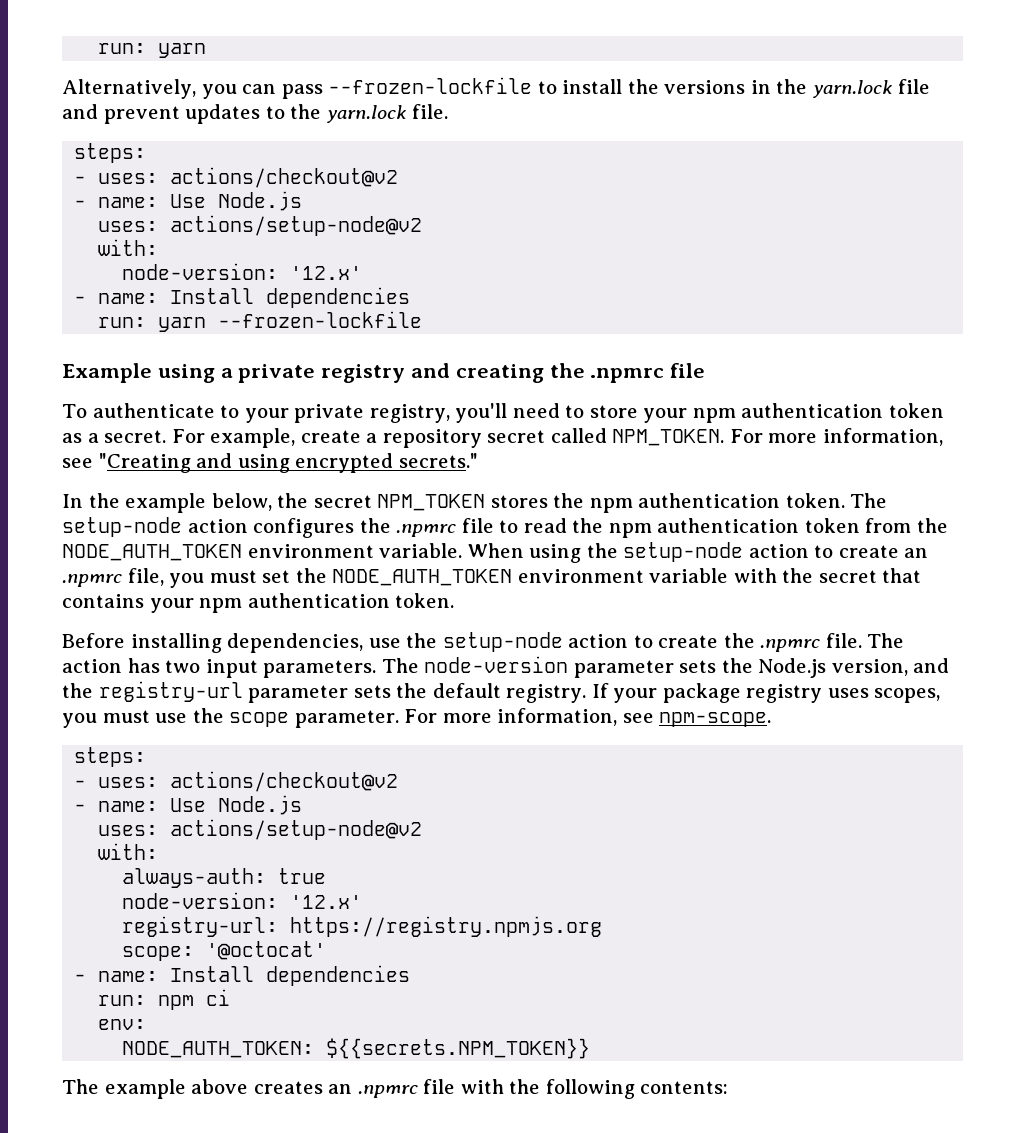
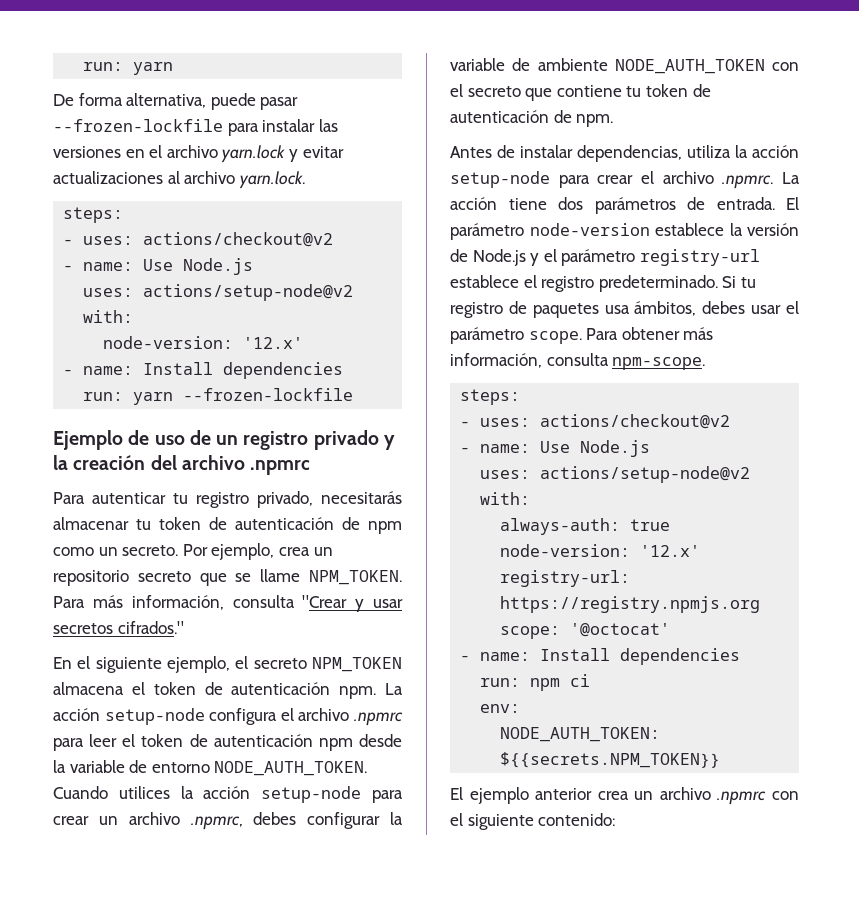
- Alternatively, you can pass --frozen-lockfile to install the versions in the yarn.lock file and prevent updates to the yarn.lock file.
+ De forma alternativa, puede pasar --frozen-lockfile para instalar las versiones en el archivo yarn.lock y evitar actualizaciones al archivo yarn.lock.
- Example using a private registry and creating the .npmrc file
- To authenticate to your private registry, you'll need to store your npm authentication token as a secret. For example, create a repository secret called NPM_TOKEN. For more information, see "Creating and using encrypted secrets."
- In the example below, the secret NPM_TOKEN stores the npm authentication token. The setup-node action configures the .npmrc file to read the npm authentication token from the NODE_AUTH_TOKEN environment variable. When using the setup-node action to create an .npmrc file, you must set the NODE_AUTH_TOKEN environment variable with the secret that contains your npm authentication token.
- Before installing dependencies, use the setup-node action to create the .npmrc file. The action has two input parameters. The node-version parameter sets the Node.js version, and the registry-url parameter sets the default registry. If your package registry uses scopes, you must use the scope parameter. For more information, see npm-scope.
+ Ejemplo de uso de un registro privado y la creación del archivo .npmrc
+ Para autenticar tu registro privado, necesitarás almacenar tu token de autenticación de npm como un secreto. Por ejemplo, crea un repositorio secreto que se llame NPM_TOKEN. Para más información, consulta "Crear y usar secretos cifrados."
+ En el siguiente ejemplo, el secreto NPM_TOKEN almacena el token de autenticación npm. La acción setup-node configura el archivo .npmrc para leer el token de autenticación npm desde la variable de entorno NODE_AUTH_TOKEN. Cuando utilices la acción setup-node para crear un archivo .npmrc, debes configurar la variable de ambiente NODE_AUTH_TOKEN con el secreto que contiene tu token de autenticación de npm.
+ Antes de instalar dependencias, utiliza la acción setup-node para crear el archivo .npmrc. La acción tiene dos parámetros de entrada. El parámetro node-version establece la versión de Node.js y el parámetro registry-url establece el registro predeterminado. Si tu registro de paquetes usa ámbitos, debes usar el parámetro scope. Para obtener más información, consulta npm-scope.
- The example above creates an .npmrc file with the following contents:
+ El ejemplo anterior crea un archivo .npmrc con el siguiente contenido:

